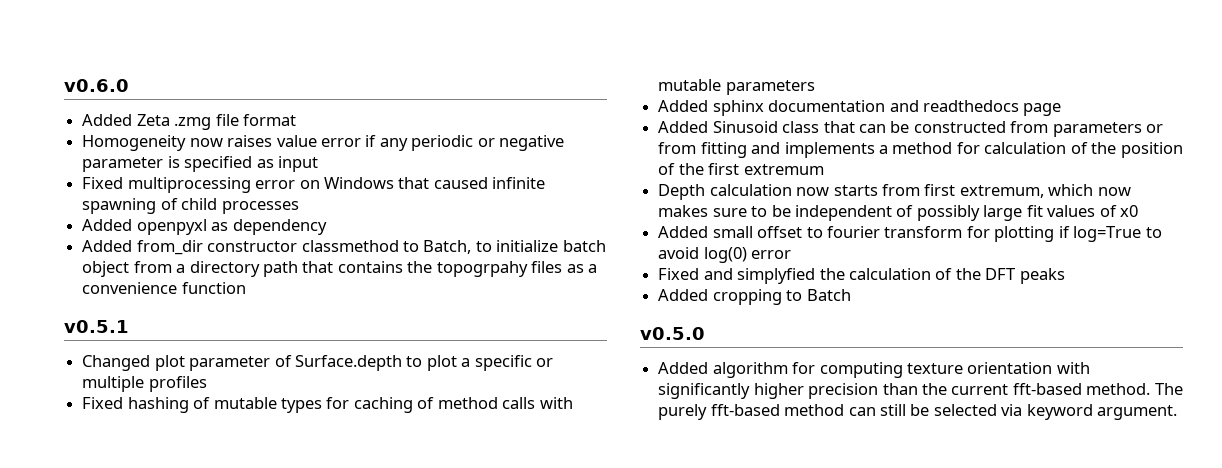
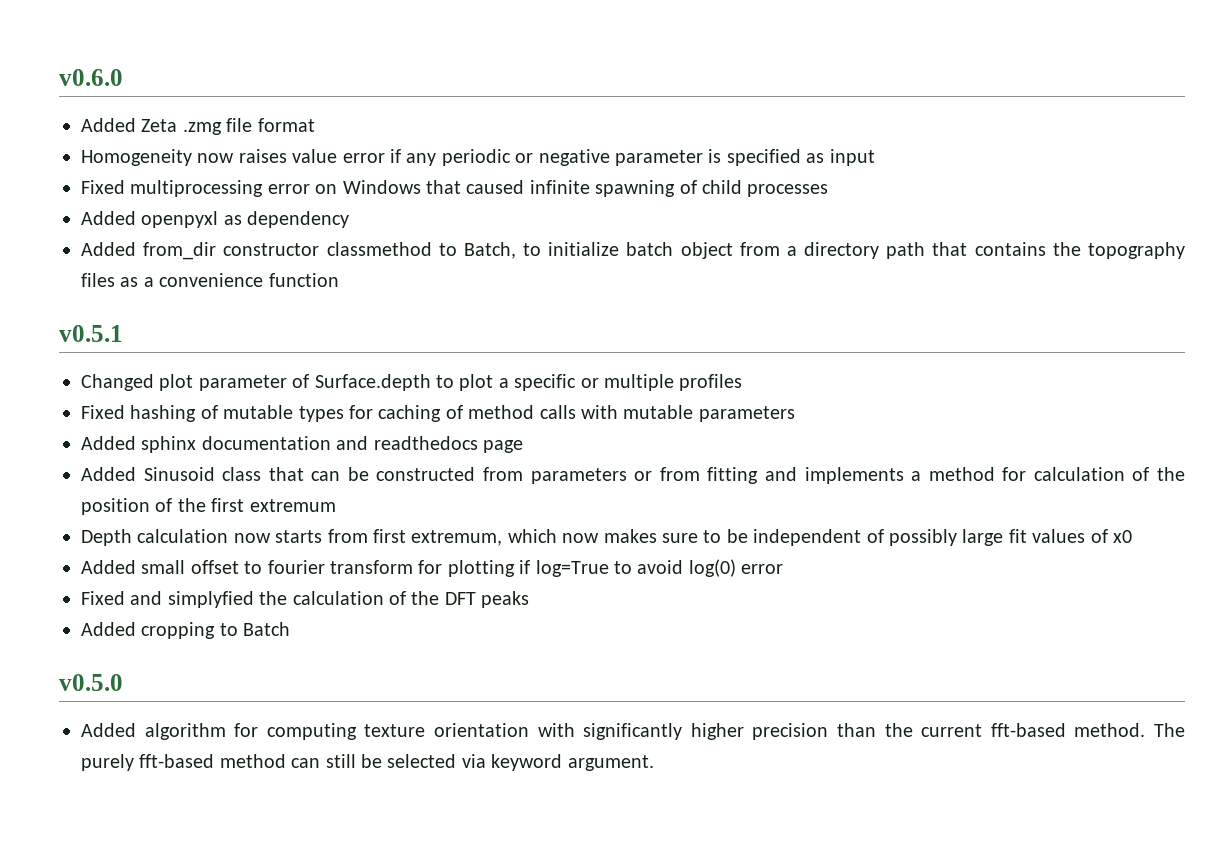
- Added from_dir constructor classmethod to Batch, to initialize batch object from a directory path that contains the topogrpahy files as a convenience function
+ Added from_dir constructor classmethod to Batch, to initialize batch object from a directory path that contains the topography files as a convenience function

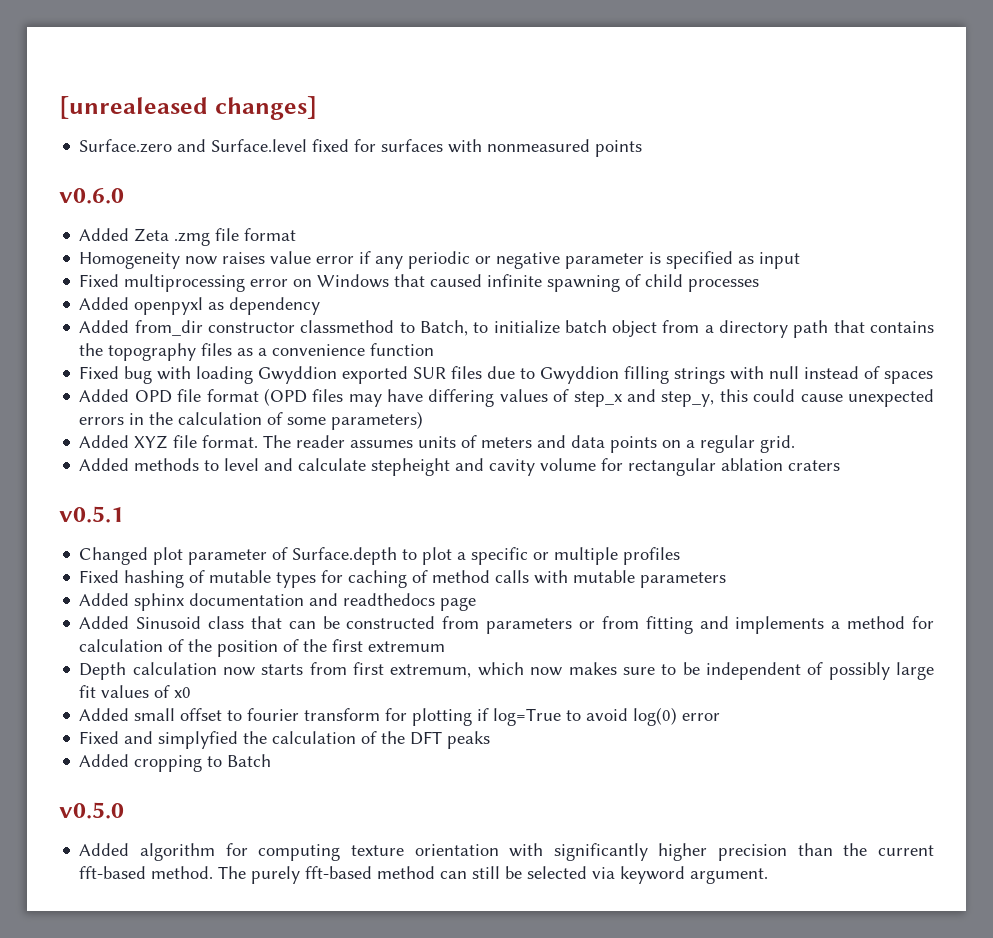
+ [unrealeased changes]
+ Surface.zero and Surface.level fixed for surfaces with nonmeasured points
+ Fixed bug with loading Gwyddion exported SUR files due to Gwyddion filling strings with null instead of spaces
+ Added OPD file format (OPD files may have differing values of step_x and step_y, this could cause unexpected errors in the calculation of some parameters)
+ Added XYZ file format. The reader assumes units of meters and data points on a regular grid.
+ Added methods to level and calculate stepheight and cavity volume for rectangular ablation craters

